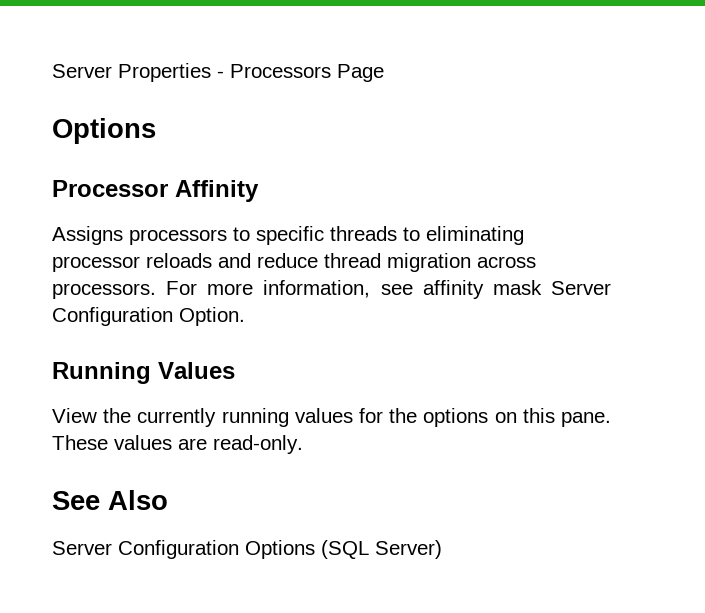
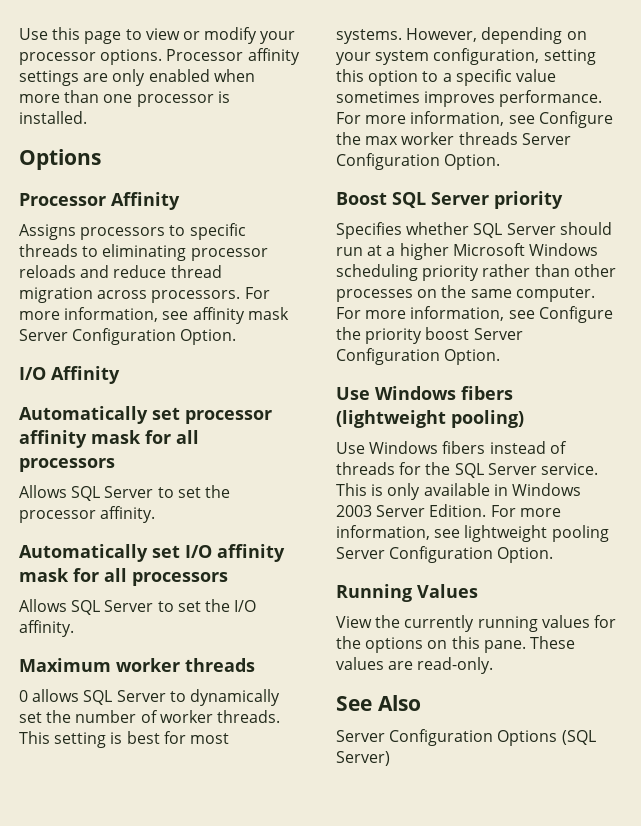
- Server Properties - Processors Page
+ Use this page to view or modify your processor options. Processor affinity settings are only enabled when more than one processor is installed.
+ I/O Affinity
+ Automatically set processor affinity mask for all processors
+ Allows SQL Server to set the processor affinity.
+ Automatically set I/O affinity mask for all processors
+ Allows SQL Server to set the I/O affinity.
+ Maximum worker threads
+ 0 allows SQL Server to dynamically set the number of worker threads. This setting is best for most systems. However, depending on your system configuration, setting this option to a specific value sometimes improves performance. For more information, see Configure the max worker threads Server Configuration Option.
+ Boost SQL Server priority
+ Specifies whether SQL Server should run at a higher Microsoft Windows scheduling priority rather than other processes on the same computer. For more information, see Configure the priority boost Server Configuration Option.
+ Use Windows fibers (lightweight pooling)
+ Use Windows fibers instead of threads for the SQL Server service. This is only available in Windows 2003 Server Edition. For more information, see lightweight pooling Server Configuration Option.

